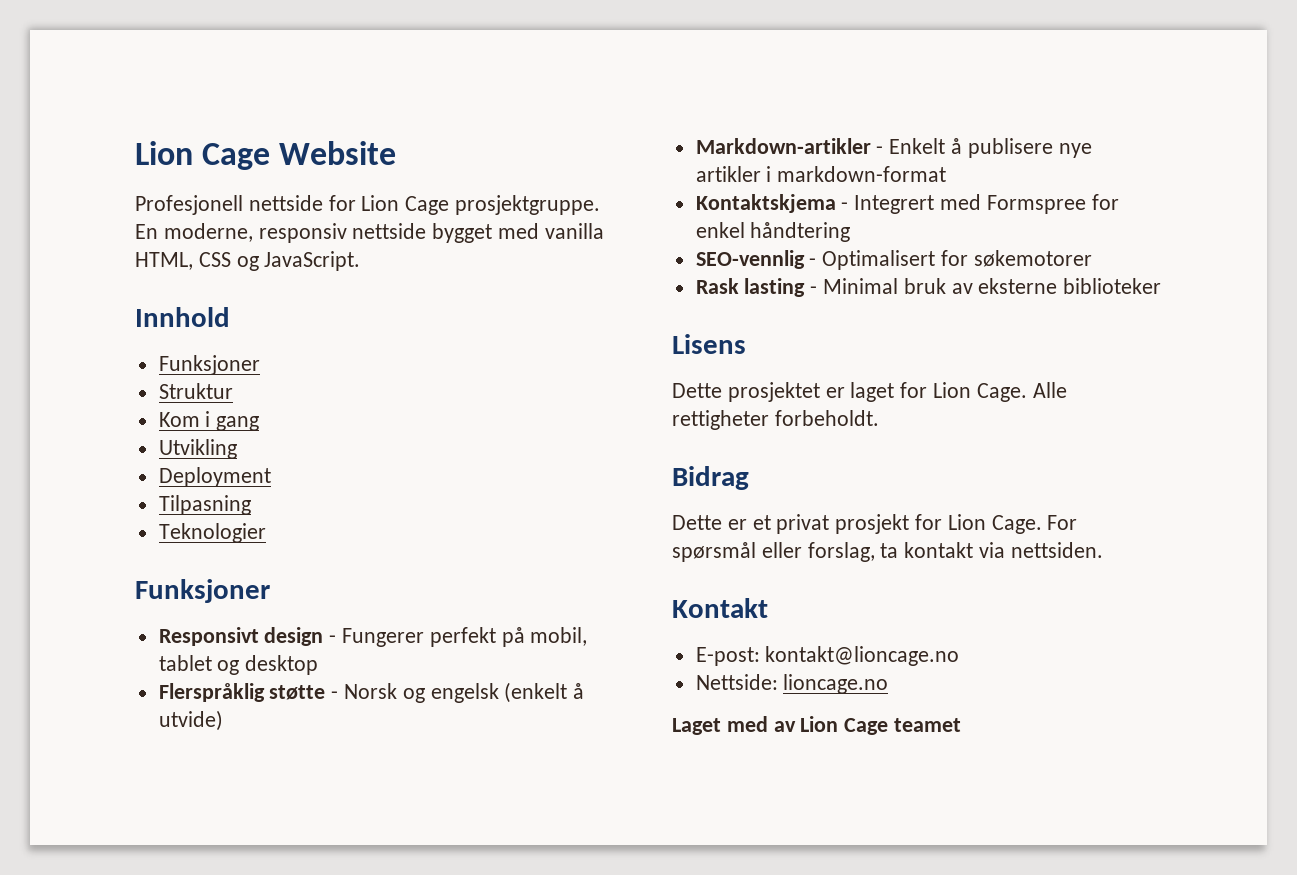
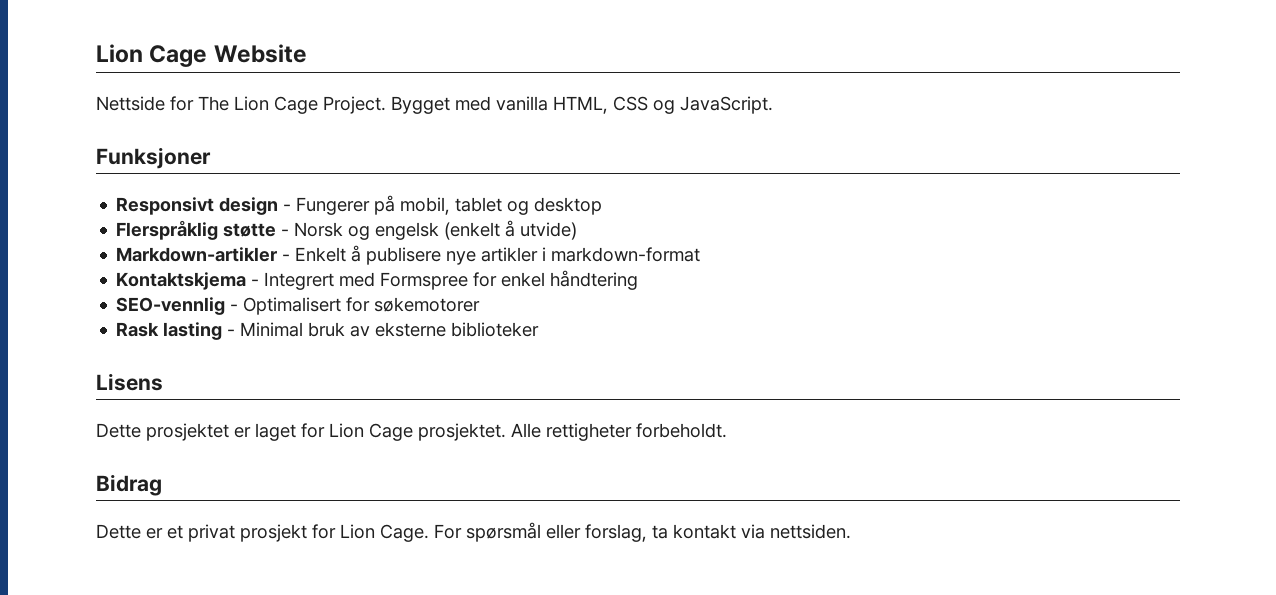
- Profesjonell nettside for Lion Cage prosjektgruppe. En moderne, responsiv nettside bygget med vanilla HTML, CSS og JavaScript.
+ Nettside for The Lion Cage Project. Bygget med vanilla HTML, CSS og JavaScript.
- Innhold
- Funksjoner
- Struktur
- Kom i gang
- Utvikling
- Deployment
- Tilpasning
- Teknologier
- Responsivt design - Fungerer perfekt på mobil, tablet og desktop
+ Responsivt design - Fungerer på mobil, tablet og desktop
- Dette prosjektet er laget for Lion Cage.
+ Dette prosjektet er laget for Lion Cage prosjektet.
- Kontakt
- E-post: kontakt@lioncage.no
- Nettside: lioncage.no
- Laget med av Lion Cage teamet

